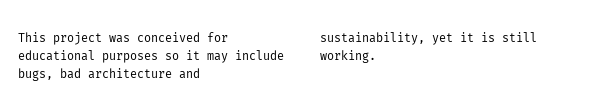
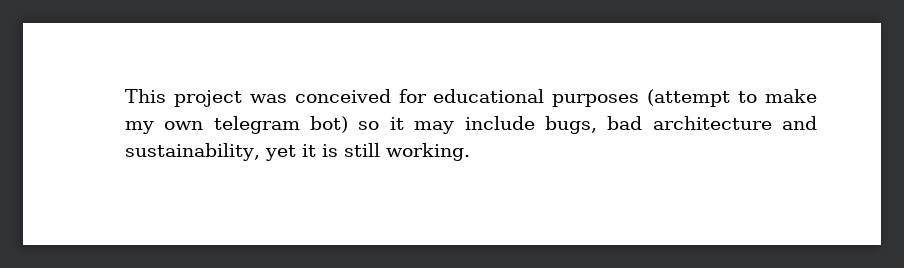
- This project was conceived for educational purposes so it may include bugs, bad architecture and sustainability, yet it is still working.
+ This project was conceived for educational purposes (attempt to make my own telegram bot) so it may include bugs, bad architecture and sustainability, yet it is still working.

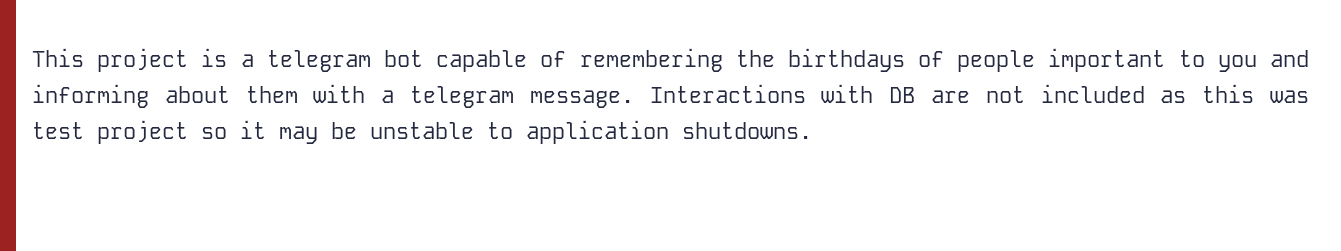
- This project was conceived for educational purposes (attempt to make my own telegram bot) so it may include bugs, bad architecture and sustainability, yet it is still working.
+ This project is a telegram bot capable of remembering the birthdays of people important to you and informing about them with a telegram message. Interactions with DB are not included as this was test project so it may be unstable to application shutdowns.

